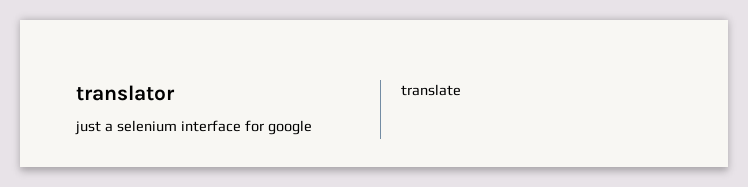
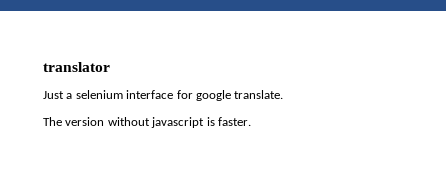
- just a selenium interface for google translate
+ Just a selenium interface for google translate.
+ The version without javascript is faster.

